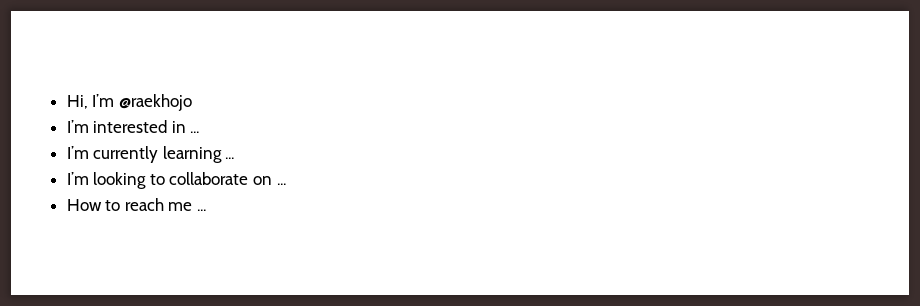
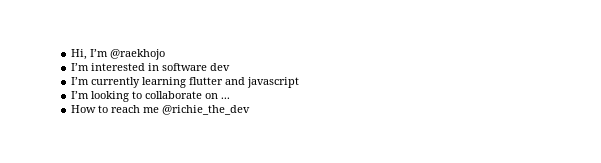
- I’m interested in ...
+ I’m interested in software dev
- I’m currently learning ...
+ I’m currently learning flutter and javascript
- How to reach me ...
+ How to reach me @richie_the_dev

